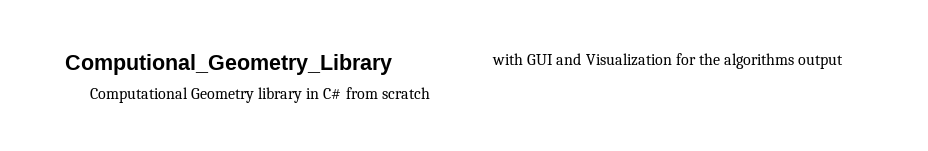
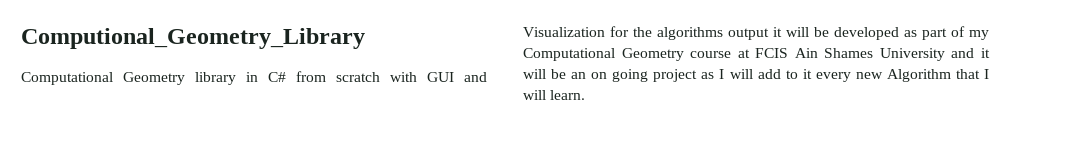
- Computational Geometry library in C# from scratch with GUI and Visualization for the algorithms output
+ Computational Geometry library in C# from scratch with GUI and Visualization for the algorithms output it will be developed as part of my Computational Geometry course at FCIS Ain Shames University and it will be an on going project as I will add to it every new Algorithm that I will learn.

